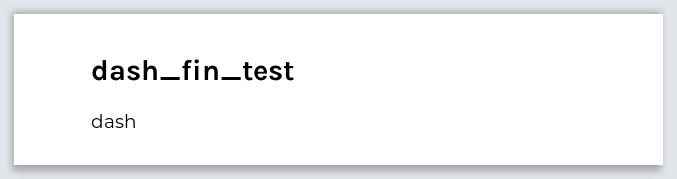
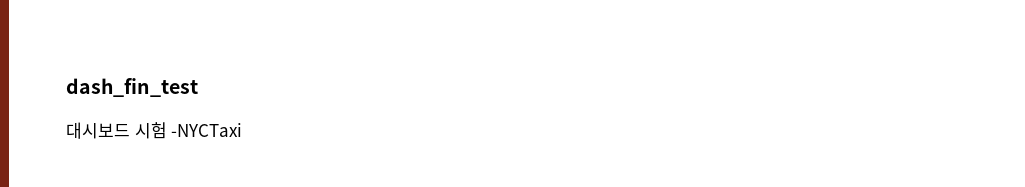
- dash
+ 대시보드 시험 -NYCTaxi

